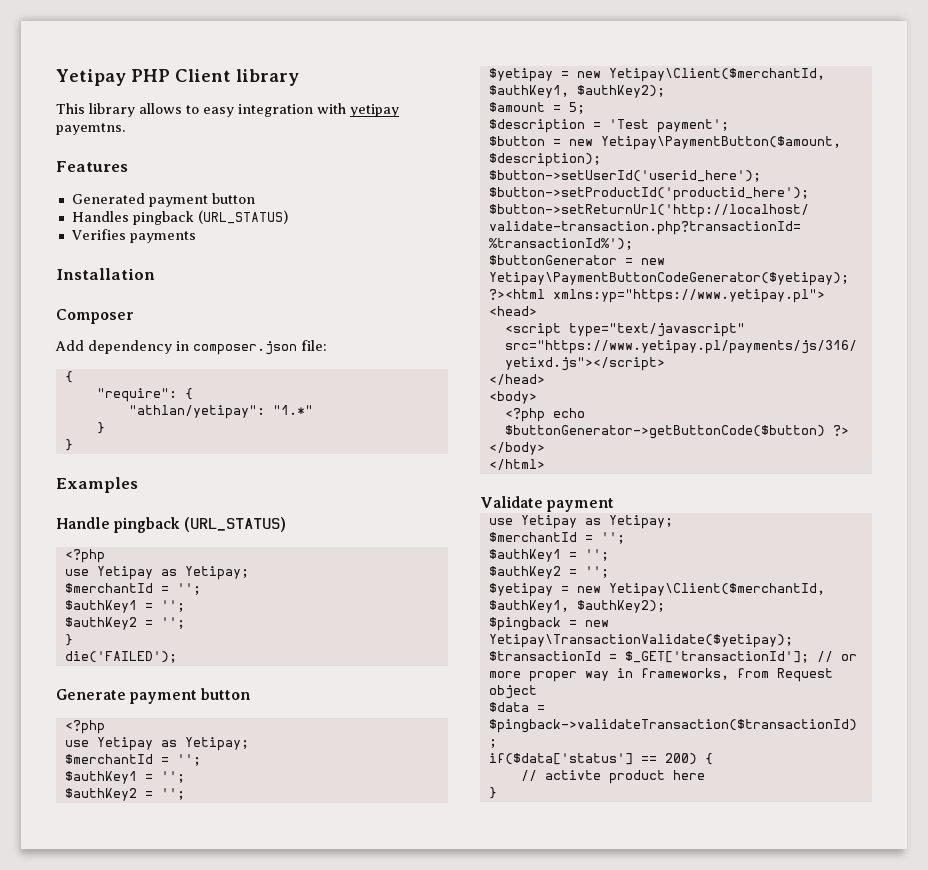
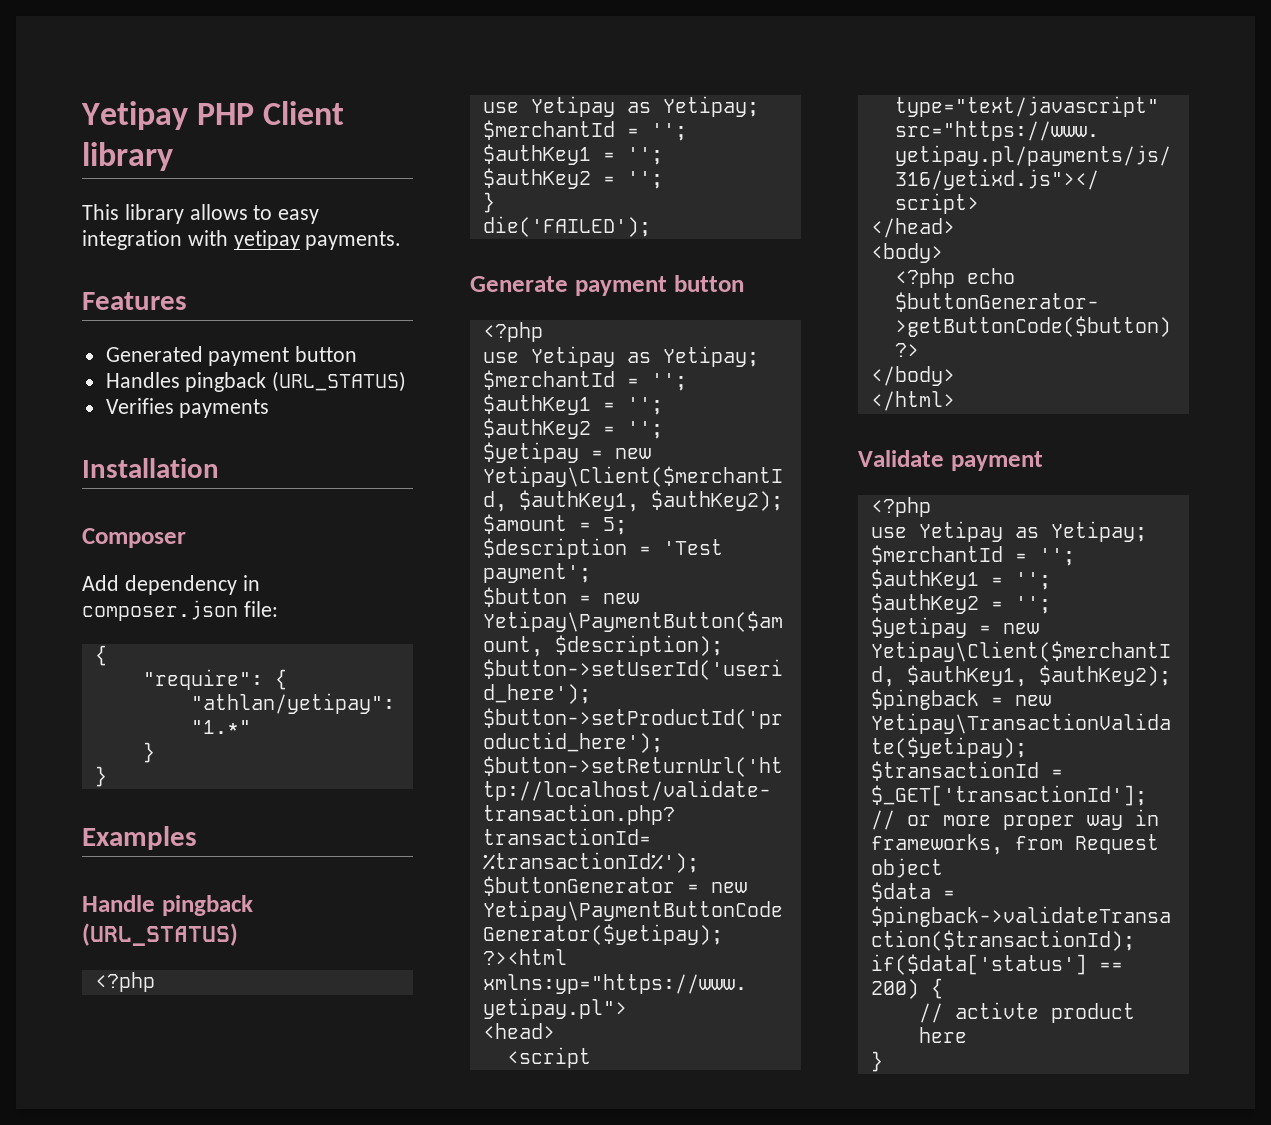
- This library allows to easy integration with yetipay payemtns.
+ This library allows to easy integration with yetipay payments.
  Validate payment
+ <?php

